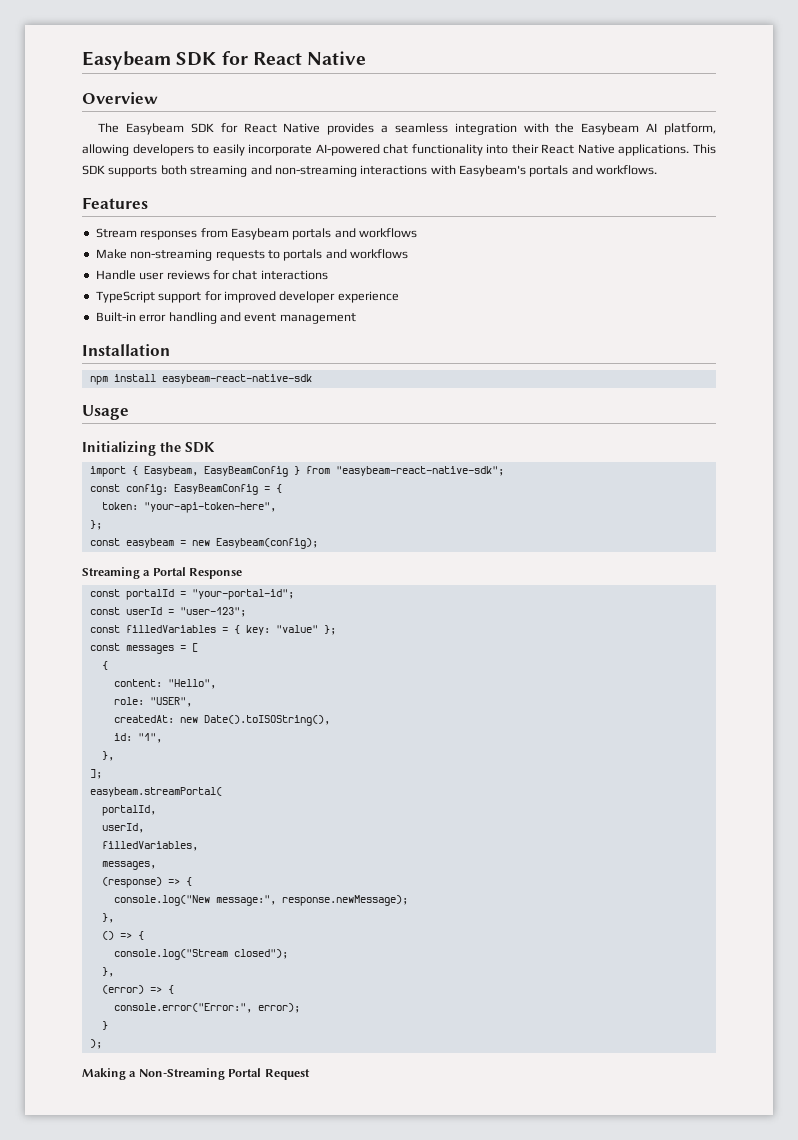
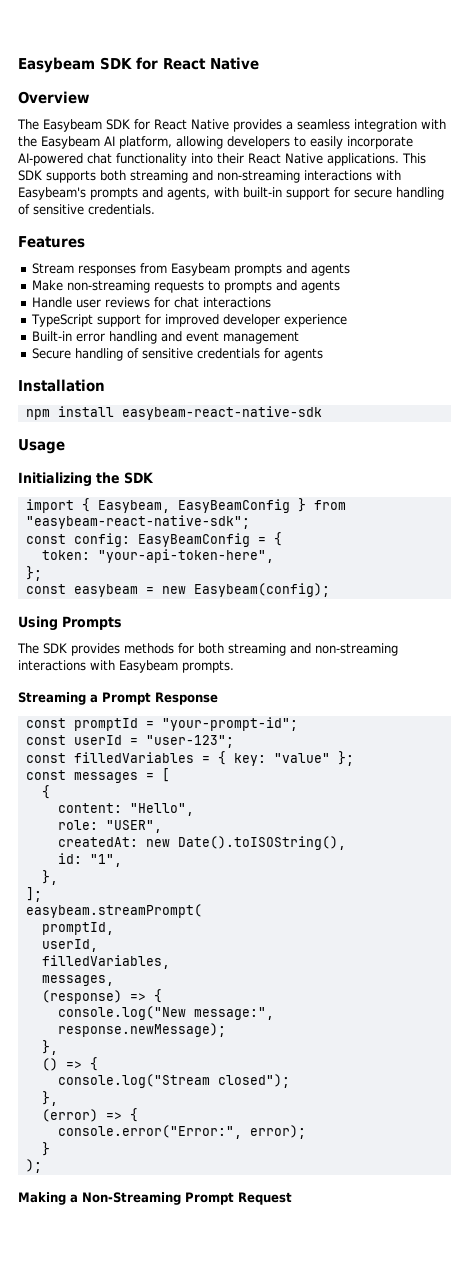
- This SDK supports both streaming and non-streaming interactions with Easybeam's portals and workflows.
+ This SDK supports both streaming and non-streaming interactions with Easybeam's prompts and agents, with built-in support for secure handling of sensitive credentials.
- Stream responses from Easybeam portals and workflows
+ Stream responses from Easybeam prompts and agents
- Make non-streaming requests to portals and workflows
+ Make non-streaming requests to prompts and agents
+ Secure handling of sensitive credentials for agents
+ Using Prompts
+ The SDK provides methods for both streaming and non-streaming interactions with Easybeam prompts.
- Streaming a Portal Response
+ Streaming a Prompt Response
- const portalId = "your-portal-id";
+ const promptId = "your-prompt-id";
- easybeam.streamPortal(
- portalId,
+ easybeam.streamPrompt(
+ promptId,
- Making a Non-Streaming Portal Request
+ Making a Non-Streaming Prompt Request

